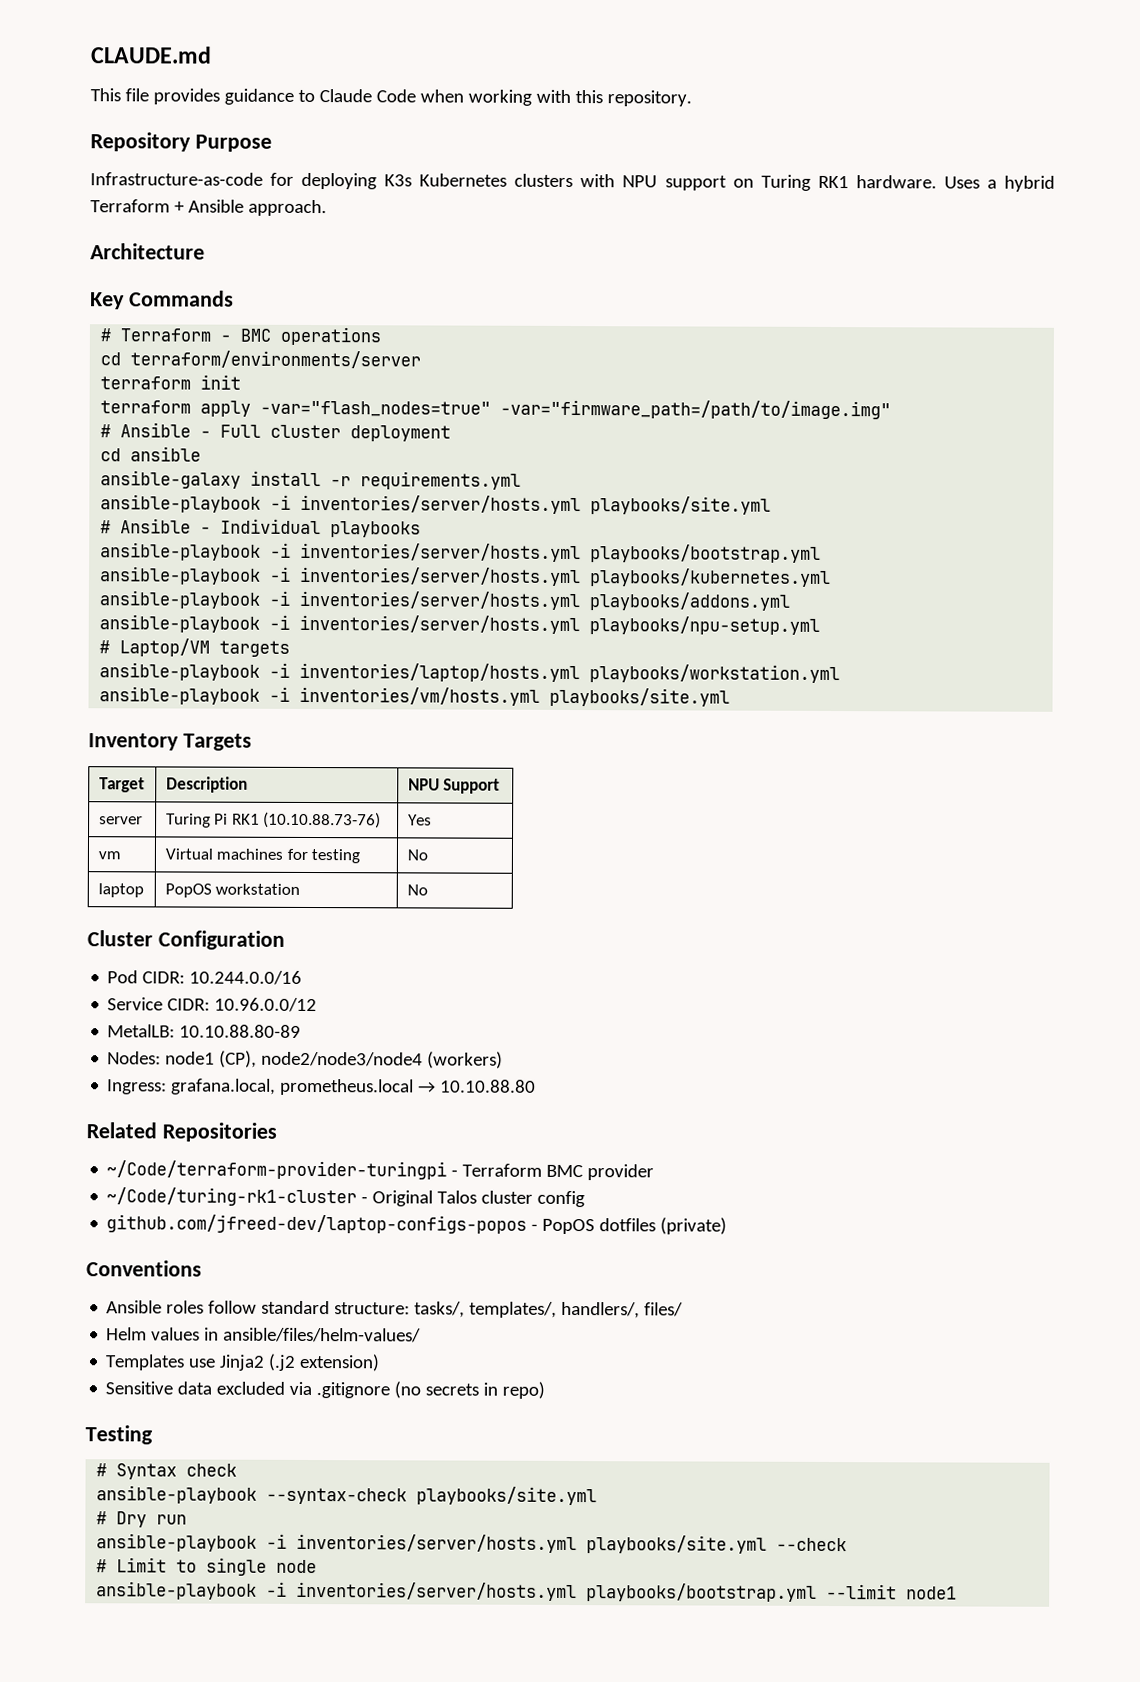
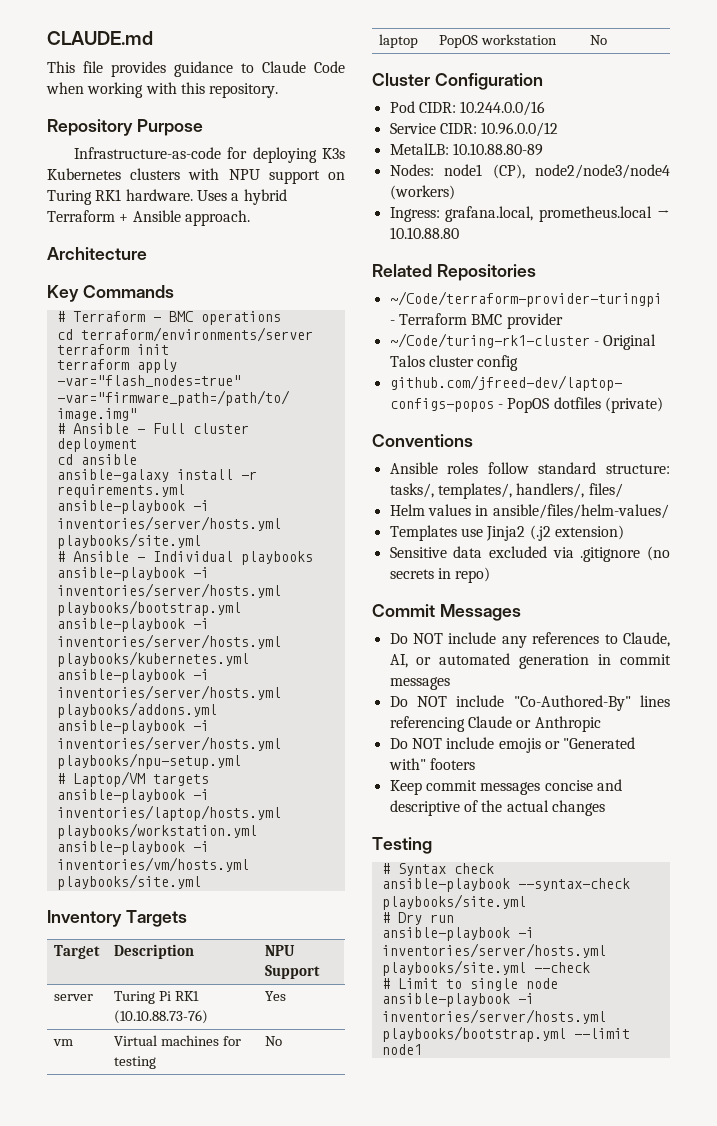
+ Commit Messages
+ Do NOT include any references to Claude, AI, or automated generation in commit messages
+ Do NOT include "Co-Authored-By" lines referencing Claude or Anthropic
+ Do NOT include emojis or "Generated with" footers
+ Keep commit messages concise and descriptive of the actual changes

